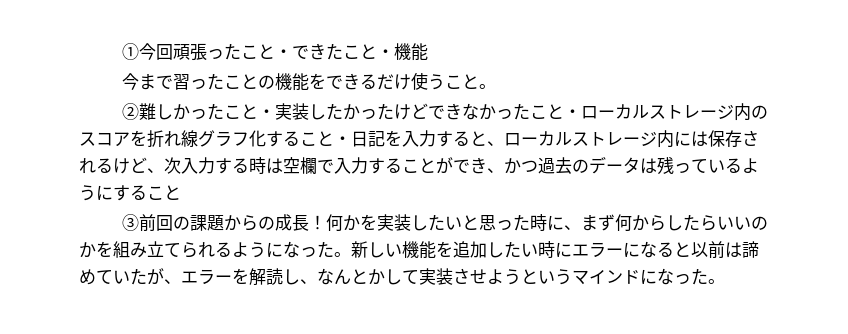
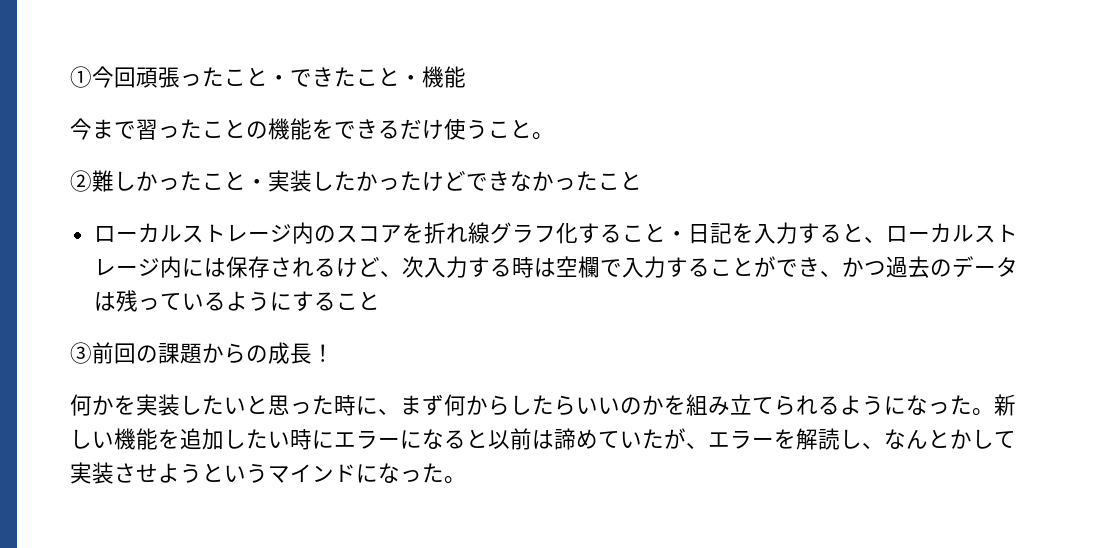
- ②難しかったこと・実装したかったけどできなかったこと・ローカルストレージ内のスコアを折れ線グラフ化すること・日記を入力すると、ローカルストレージ内には保存されるけど、次入力する時は空欄で入力することができ、かつ過去のデータは残っているようにすること
+ ②難しかったこと・実装したかったけどできなかったこと
+ ローカルストレージ内のスコアを折れ線グラフ化すること・日記を入力すると、ローカルストレージ内には保存されるけど、次入力する時は空欄で入力することができ、かつ過去のデータは残っているようにすること
- ③前回の課題からの成長！何かを実装したいと思った時に、まず何からしたらいいのかを組み立てられるようになった。
+ ③前回の課題からの成長！
+ 何かを実装したいと思った時に、まず何からしたらいいのかを組み立てられるようになった。

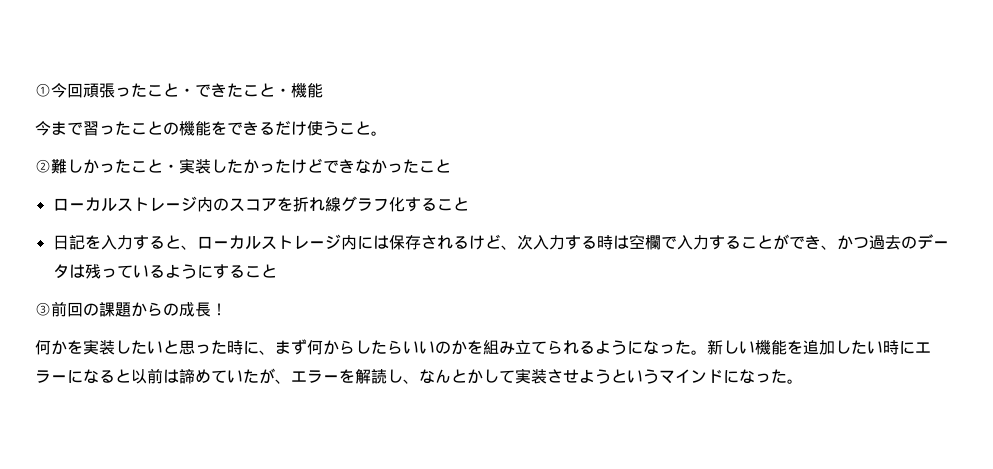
- ローカルストレージ内のスコアを折れ線グラフ化すること・日記を入力すると、ローカルストレージ内には保存されるけど、次入力する時は空欄で入力することができ、かつ過去のデータは残っているようにすること
+ ローカルストレージ内のスコアを折れ線グラフ化すること
+ 日記を入力すると、ローカルストレージ内には保存されるけど、次入力する時は空欄で入力することができ、かつ過去のデータは残っているようにすること

